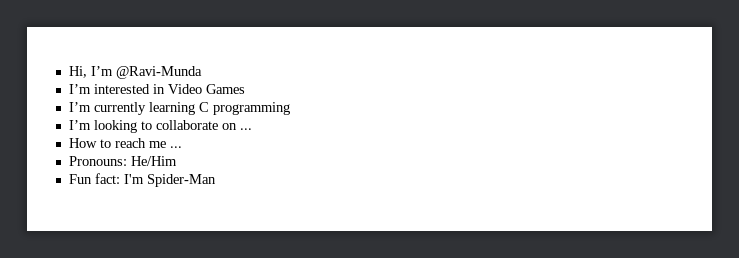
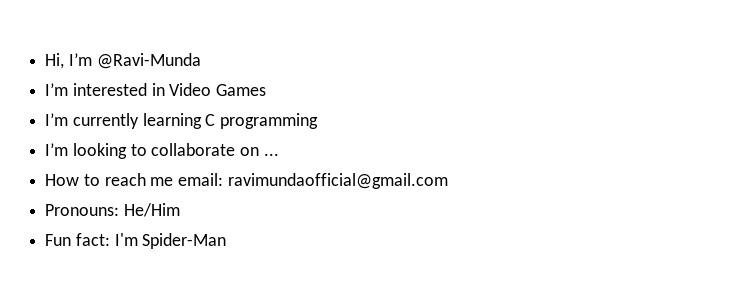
- How to reach me ...
+ How to reach me email: ravimundaofficial@gmail.com

